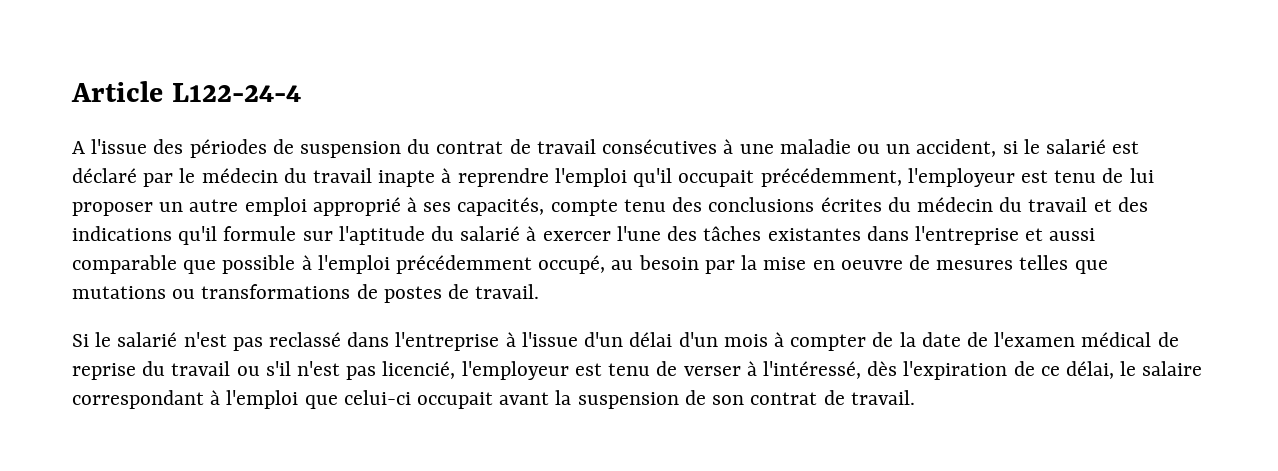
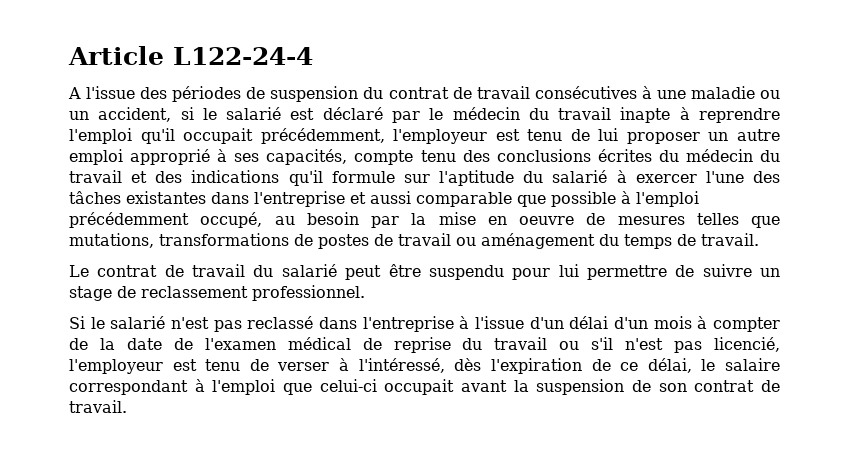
- A l'issue des périodes de suspension du contrat de travail consécutives à une maladie ou un accident, si le salarié est déclaré par le médecin du travail inapte à reprendre l'emploi qu'il occupait précédemment, l'employeur est tenu de lui proposer un autre emploi approprié à ses capacités, compte tenu des conclusions écrites du médecin du travail et des indications qu'il formule sur l'aptitude du salarié à exercer l'une des tâches existantes dans l'entreprise et aussi comparable que possible à l'emploi précédemment occupé, au besoin par la mise en oeuvre de mesures telles que mutations ou transformations de postes de travail.
+ A l'issue des périodes de suspension du contrat de travail consécutives à une maladie ou un accident, si le salarié est déclaré par le médecin du travail inapte à reprendre l'emploi qu'il occupait précédemment, l'employeur est tenu de lui proposer un autre emploi approprié à ses capacités, compte tenu des conclusions écrites du médecin du travail et des indications qu'il formule sur l'aptitude du salarié à exercer l'une des tâches existantes dans l'entreprise et aussi comparable que possible à l'emploi précédemment occupé, au besoin par la mise en oeuvre de mesures telles que mutations, transformations de postes de travail ou aménagement du temps de travail.
+ Le contrat de travail du salarié peut être suspendu pour lui permettre de suivre un stage de reclassement professionnel.

